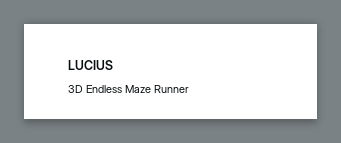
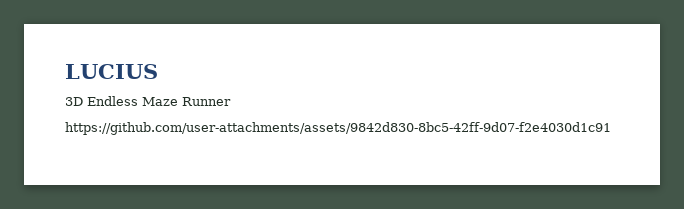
+ https://github.com/user-attachments/assets/9842d830-8bc5-42ff-9d07-f2e4030d1c91

